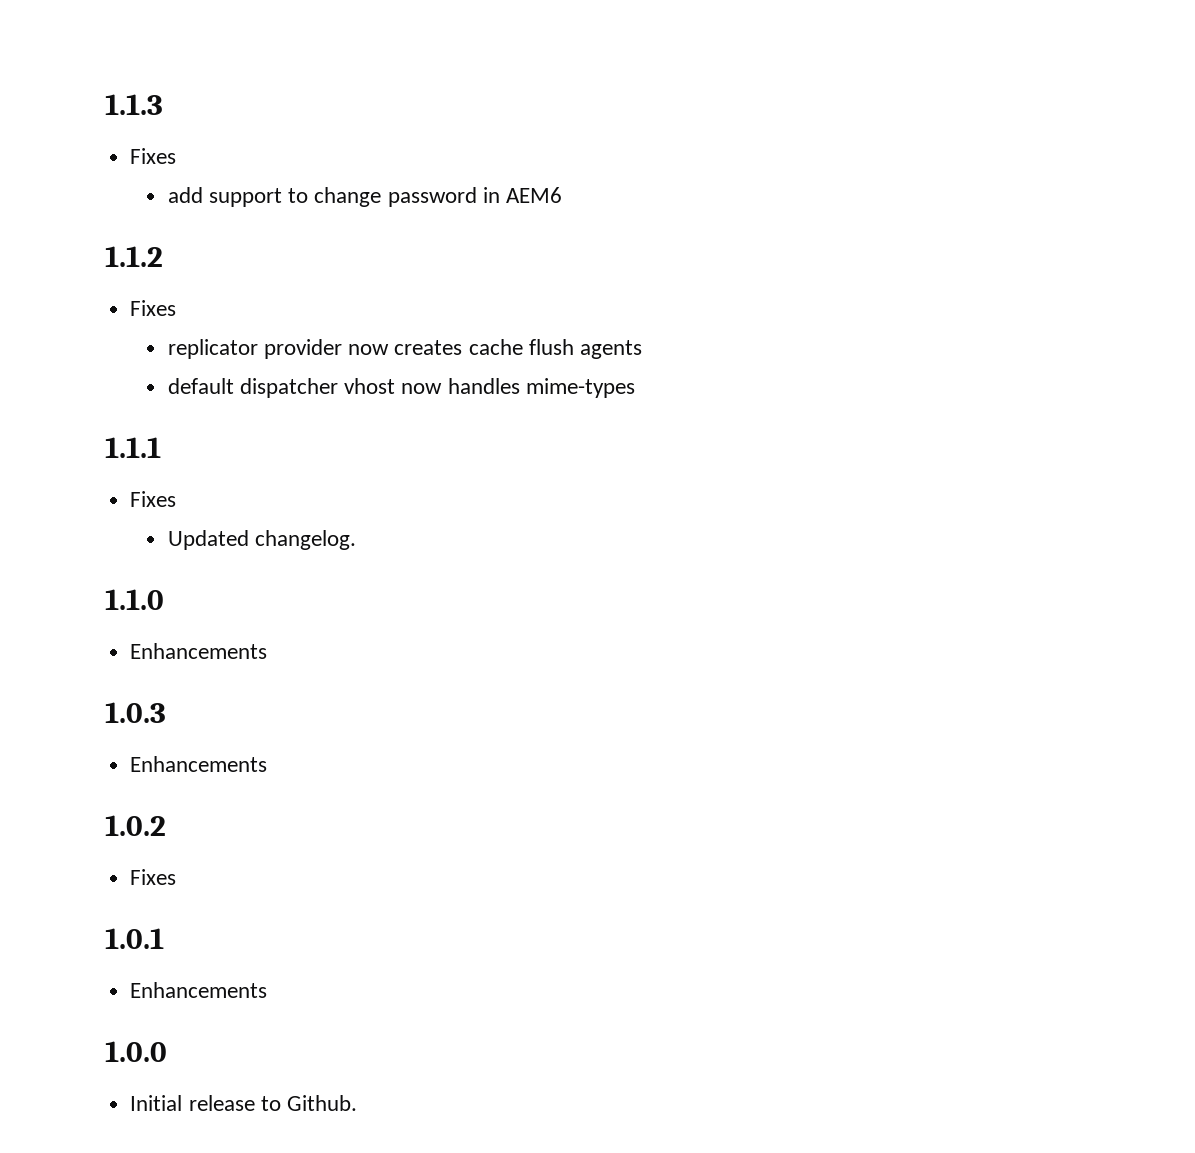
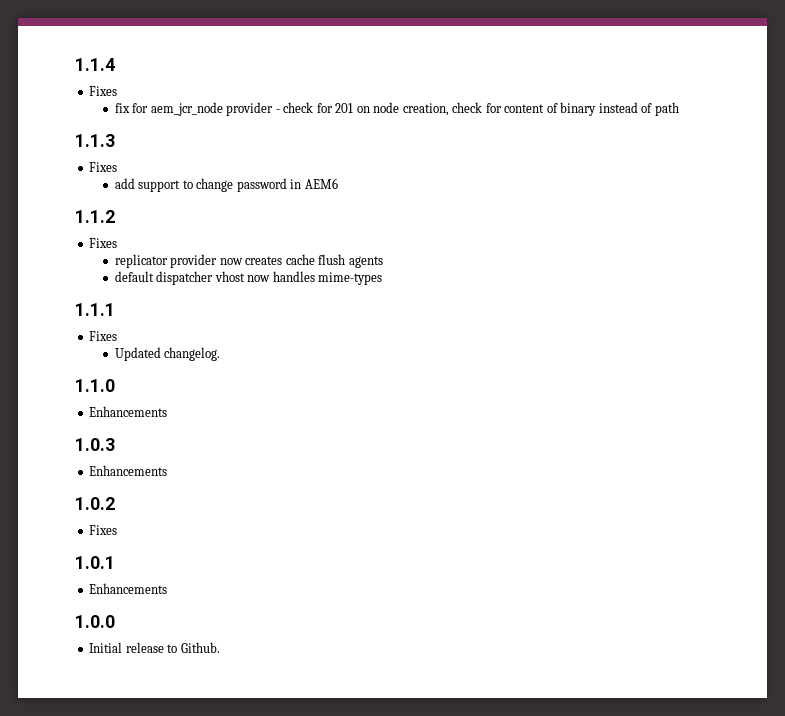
+ 1.1.4
+ Fixes
+ fix for aem_jcr_node provider - check for 201 on node creation, check for content of binary instead of path

